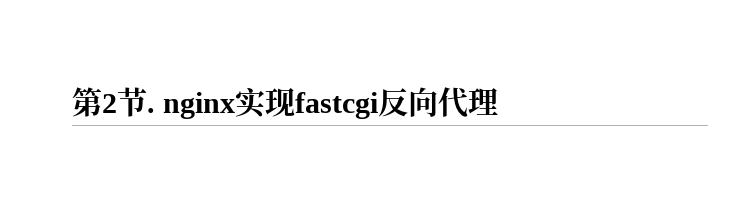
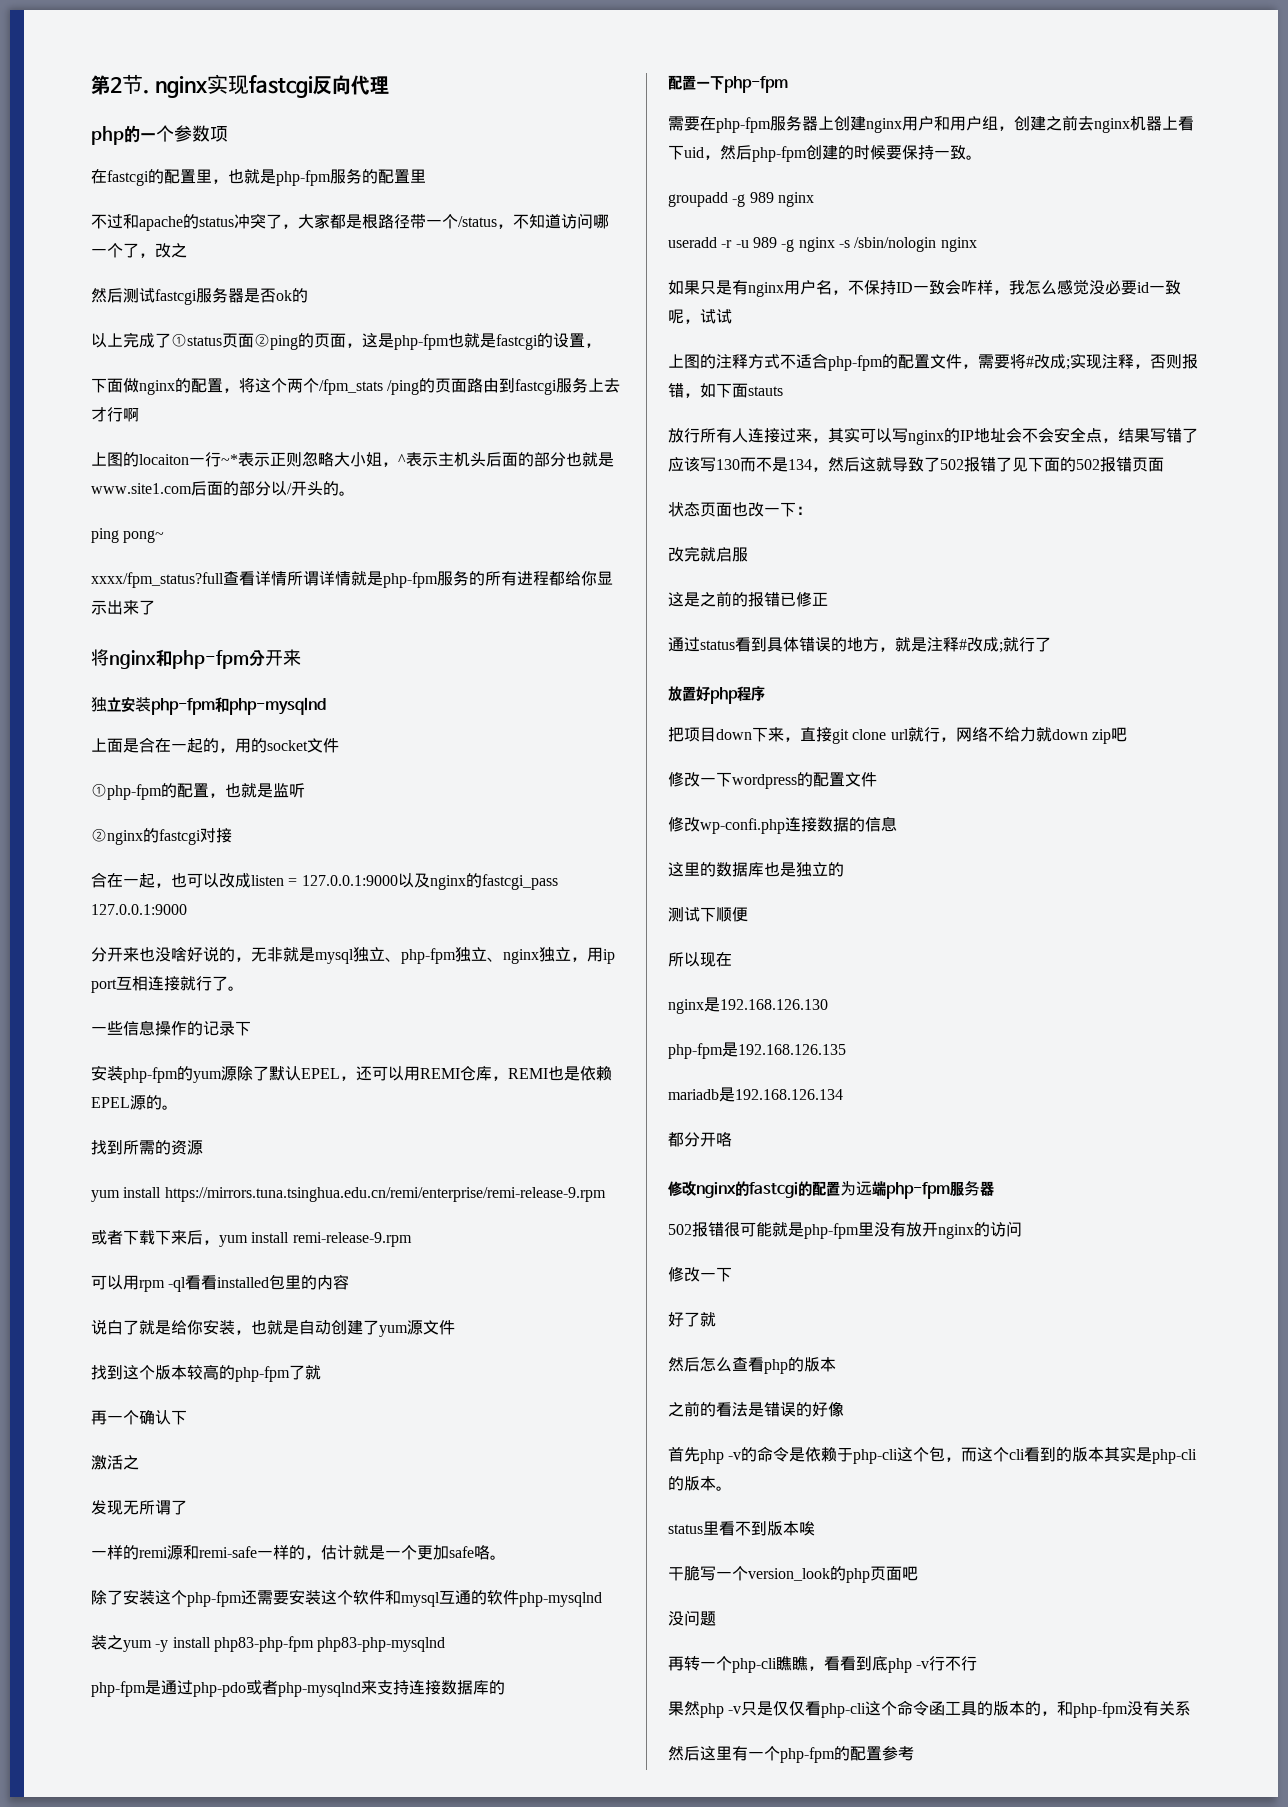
+ php的一个参数项
+ 在fastcgi的配置里，也就是php-fpm服务的配置里
+ 不过和apache的status冲突了，大家都是根路径带一个/status，不知道访问哪一个了，改之
+ 然后测试fastcgi服务器是否ok的
+ 以上完成了①status页面②ping的页面，这是php-fpm也就是fastcgi的设置，
+ 下面做nginx的配置，将这个两个/fpm_stats /ping的页面路由到fastcgi服务上去才行啊
+ 上图的locaiton一行~*表示正则忽略大小姐，^表示主机头后面的部分也就是www.site1.com后面的部分以/开头的。
+ ping pong~
+ xxxx/fpm_status?full查看详情所谓详情就是php-fpm服务的所有进程都给你显示出来了
+ 将nginx和php-fpm分开来
+ 独立安装php-fpm和php-mysqlnd
+ 上面是合在一起的，用的socket文件
+ ①php-fpm的配置，也就是监听
+ ②nginx的fastcgi对接
+ 合在一起，也可以改成listen = 127.0.0.1:9000以及nginx的fastcgi_pass 127.0.0.1:9000
+ 分开来也没啥好说的，无非就是mysql独立、php-fpm独立、nginx独立，用ip port互相连接就行了。
+ 一些信息操作的记录下
+ 安装php-fpm的yum源除了默认EPEL，还可以用REMI仓库，REMI也是依赖EPEL源的。
+ 找到所需的资源
+ yum install https://mirrors.tuna.tsinghua.edu.cn/remi/enterprise/remi-release-9.rpm
+ 或者下载下来后，yum install remi-release-9.rpm
+ 可以用rpm -ql看看installed包里的内容
+ 说白了就是给你安装，也就是自动创建了yum源文件
+ 找到这个版本较高的php-fpm了就
+ 再一个确认下
+ 激活之
+ 发现无所谓了
+ 一样的remi源和remi-safe一样的，估计就是一个更加safe咯。
+ 除了安装这个php-fpm还需要安装这个软件和mysql互通的软件php-mysqlnd
+ 装之yum -y install php83-php-fpm php83-php-mysqlnd
+ php-fpm是通过php-pdo或者php-mysqlnd来支持连接数据库的
+ 配置一下php-fpm
+ 需要在php-fpm服务器上创建nginx用户和用户组，创建之前去nginx机器上看下uid，然后php-fpm创建的时候要保持一致。
+ groupadd -g 989 nginx
+ useradd -r -u 989 -g nginx -s /sbin/nologin nginx
+ 如果只是有nginx用户名，不保持ID一致会咋样，我怎么感觉没必要id一致呢，试试
+ 上图的注释方式不适合php-fpm的配置文件，需要将#改成;实现注释，否则报错，如下面stauts
+ 放行所有人连接过来，其实可以写nginx的IP地址会不会安全点，结果写错了应该写130而不是134，然后这就导致了502报错了见下面的502报错页面
+ 状态页面也改一下：
+ 改完就启服
+ 这是之前的报错已修正
+ 通过status看到具体错误的地方，就是注释#改成;就行了
+ 放置好php程序
+ 把项目down下来，直接git clone url就行，网络不给力就down zip吧
+ 修改一下wordpress的配置文件
+ 修改wp-confi.php连接数据的信息
+ 这里的数据库也是独立的
+ 测试下顺便
+ 所以现在
+ nginx是192.168.126.130
+ php-fpm是192.168.126.135
+ mariadb是192.168.126.134
+ 都分开咯
+ 修改nginx的fastcgi的配置为远端php-fpm服务器
+ 502报错很可能就是php-fpm里没有放开nginx的访问
+ 修改一下
+ 好了就
+ 然后怎么查看php的版本
+ 之前的看法是错误的好像
+ 首先php -v的命令是依赖于php-cli这个包，而这个cli看到的版本其实是php-cli的版本。
+ status里看不到版本唉
+ 干脆写一个version_look的php页面吧
+ 没问题
+ 再转一个php-cli瞧瞧，看看到底php -v行不行
+ 果然php -v只是仅仅看php-cli这个命令函工具的版本的，和php-fpm没有关系
+ 然后这里有一个php-fpm的配置参考

